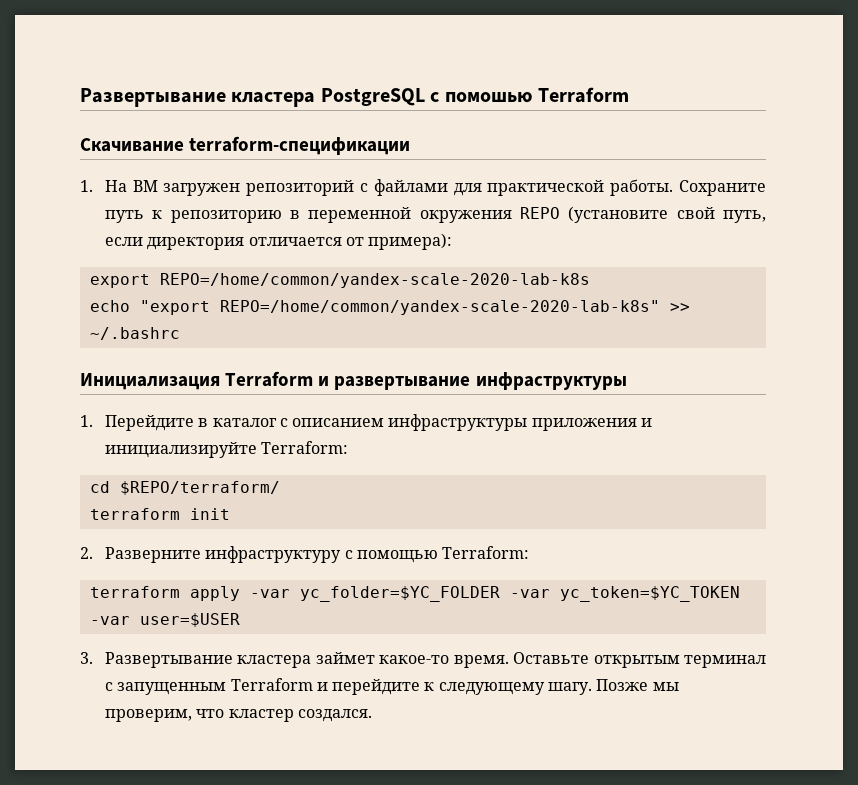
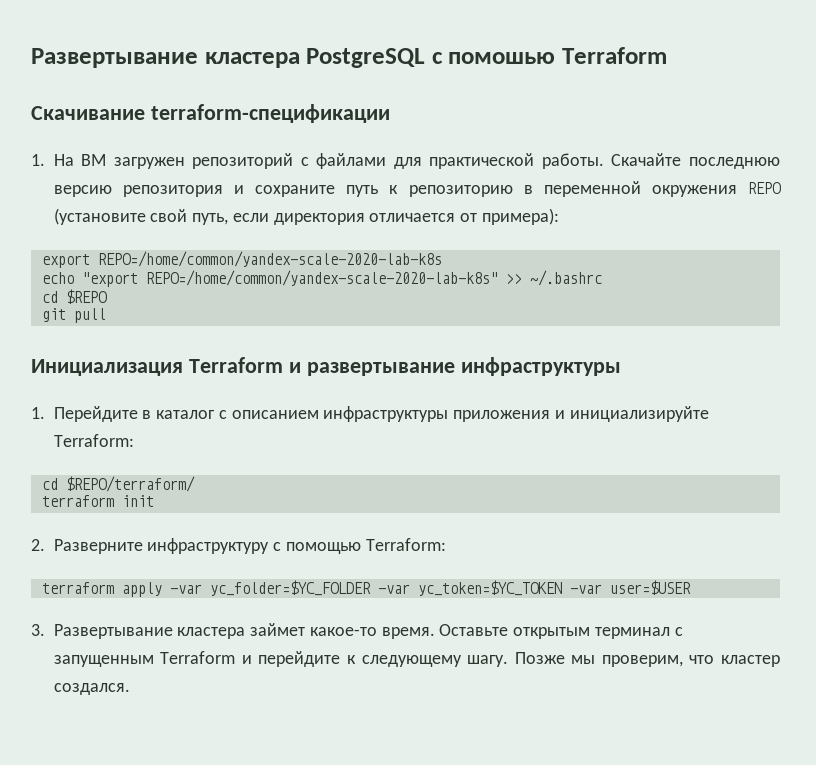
- Сохраните путь к репозиторию в переменной окружения REPO (установите свой путь, если директория отличается от примера):
+ Скачайте последнюю версию репозитория и сохраните путь к репозиторию в переменной окружения REPO (установите свой путь, если директория отличается от примера):
+ cd $REPO
+ git pull

